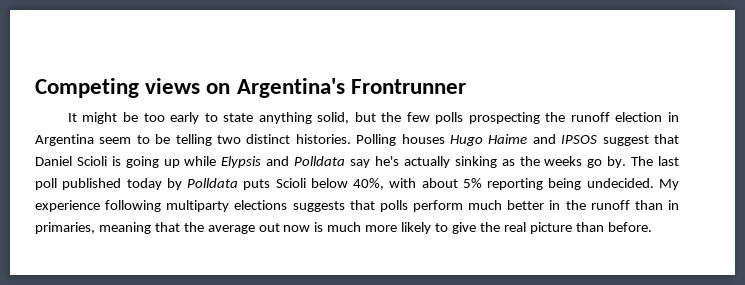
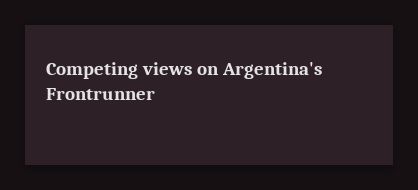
- It might be too early to state anything solid, but the few polls prospecting the runoff election in Argentina seem to be telling two distinct histories. Polling houses Hugo Haime and IPSOS suggest that Daniel Scioli is going up while Elypsis and Polldata say he's actually sinking as the weeks go by. The last poll published today by Polldata puts Scioli below 40%, with about 5% reporting being undecided. My experience following multiparty elections suggests that polls perform much better in the runoff than in primaries, meaning that the average out now is much more likely to give the real picture than before.

